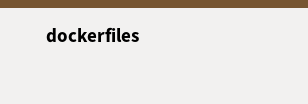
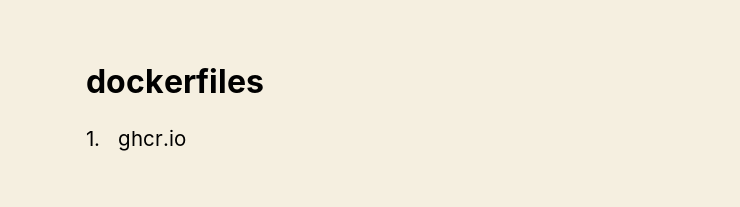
+ 1. ghcr.io

